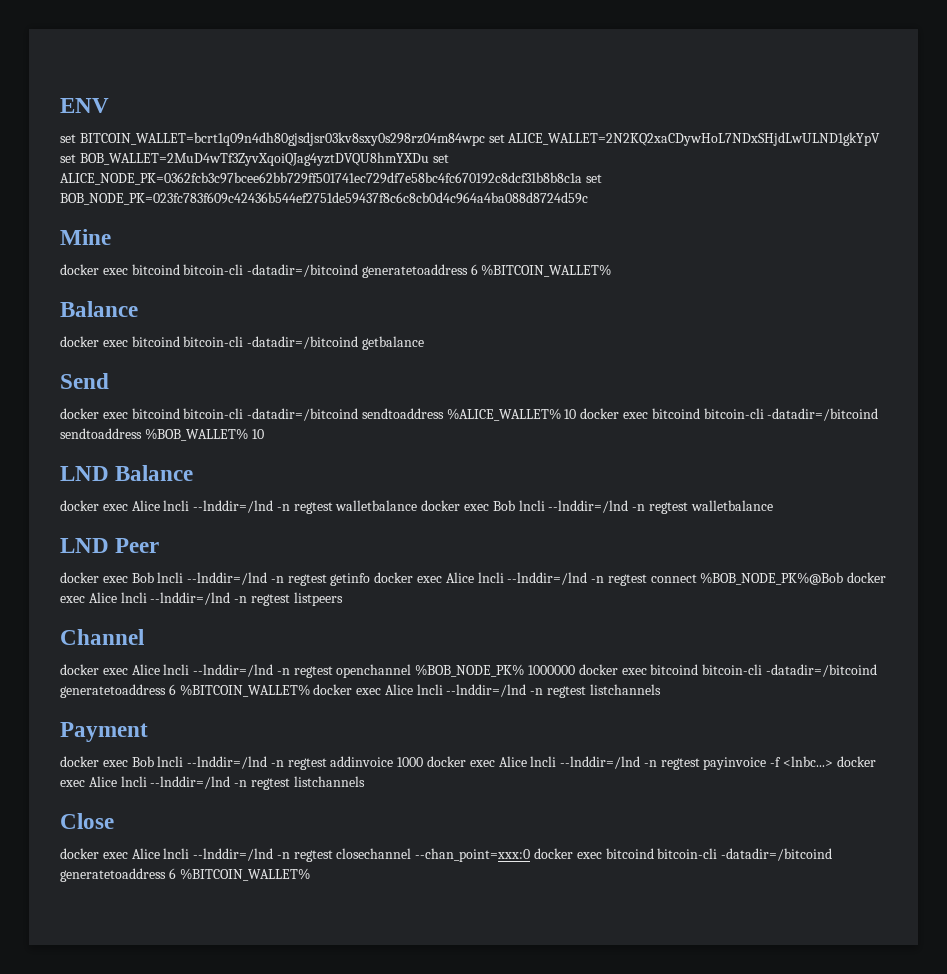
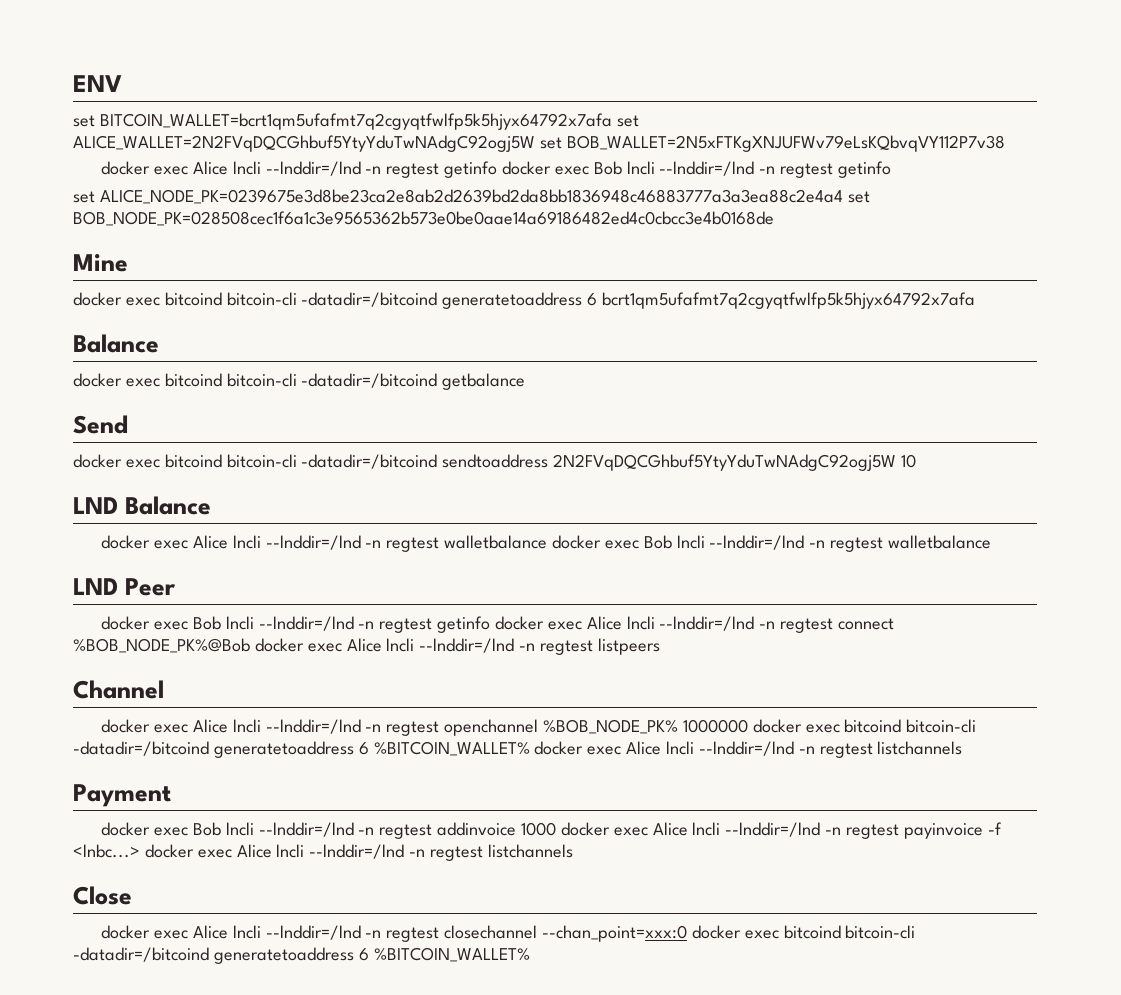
- set BITCOIN_WALLET=bcrt1q09n4dh80gjsdjsr03kv8sxy0s298rz04m84wpc set ALICE_WALLET=2N2KQ2xaCDywHoL7NDxSHjdLwULND1gkYpV set BOB_WALLET=2MuD4wTf3ZyvXqoiQJag4yztDVQU8hmYXDu set ALICE_NODE_PK=0362fcb3c97bcee62bb729ff501741ec729df7e58bc4fc670192c8dcf31b8b8c1a set BOB_NODE_PK=023fc783f609c42436b544ef2751de59437f8c6c8cb0d4c964a4ba088d8724d59c
+ set BITCOIN_WALLET=bcrt1qm5ufafmt7q2cgyqtfwlfp5k5hjyx64792x7afa set ALICE_WALLET=2N2FVqDQCGhbuf5YtyYduTwNAdgC92ogj5W set BOB_WALLET=2N5xFTKgXNJUFWv79eLsKQbvqVY112P7v38
+ docker exec Alice lncli --lnddir=/lnd -n regtest getinfo docker exec Bob lncli --lnddir=/lnd -n regtest getinfo
+ set ALICE_NODE_PK=0239675e3d8be23ca2e8ab2d2639bd2da8bb1836948c46883777a3a3ea88c2e4a4 set BOB_NODE_PK=028508cec1f6a1c3e9565362b573e0be0aae14a69186482ed4c0cbcc3e4b0168de
  Mine
- docker exec bitcoind bitcoin-cli -datadir=/bitcoind generatetoaddress 6 %BITCOIN_WALLET%
+ docker exec bitcoind bitcoin-cli -datadir=/bitcoind generatetoaddress 6 bcrt1qm5ufafmt7q2cgyqtfwlfp5k5hjyx64792x7afa
- docker exec bitcoind bitcoin-cli -datadir=/bitcoind sendtoaddress %ALICE_WALLET% 10 docker exec bitcoind bitcoin-cli -datadir=/bitcoind sendtoaddress %BOB_WALLET% 10
+ docker exec bitcoind bitcoin-cli -datadir=/bitcoind sendtoaddress 2N2FVqDQCGhbuf5YtyYduTwNAdgC92ogj5W 10

